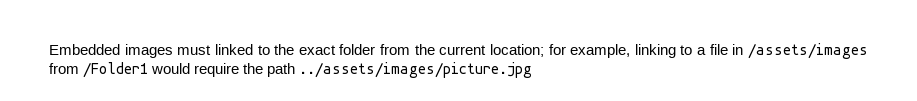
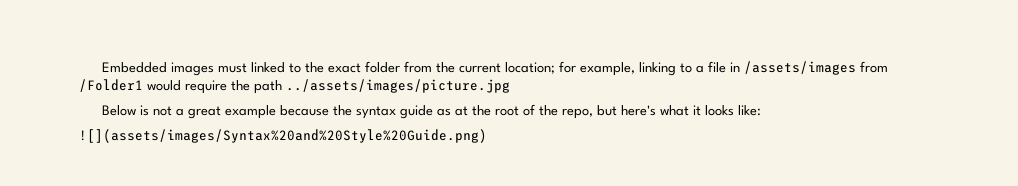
+ Below is not a great example because the syntax guide as at the root of the repo, but here's what it looks like:
+ ![](assets/images/Syntax%20and%20Style%20Guide.png)

